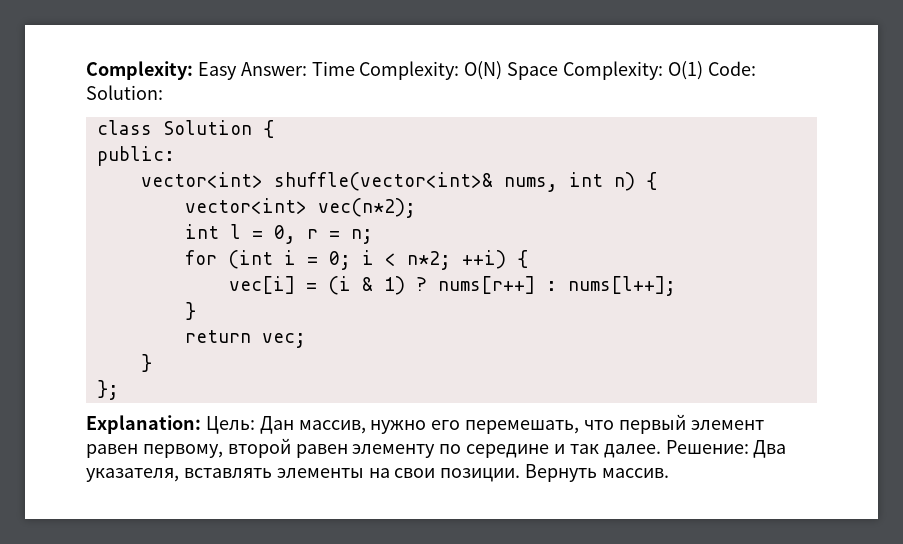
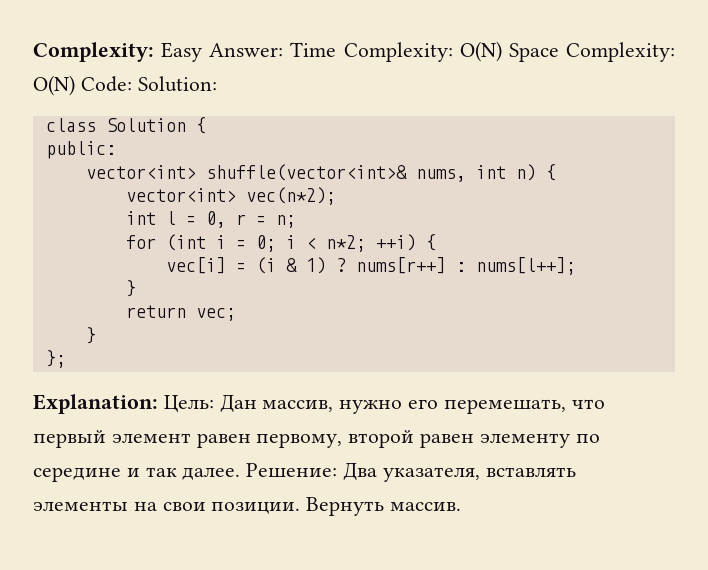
- Complexity: Easy Answer: Time Complexity: O(N) Space Complexity: O(1) Code: Solution:
+ Complexity: Easy Answer: Time Complexity: O(N) Space Complexity: O(N) Code: Solution:

